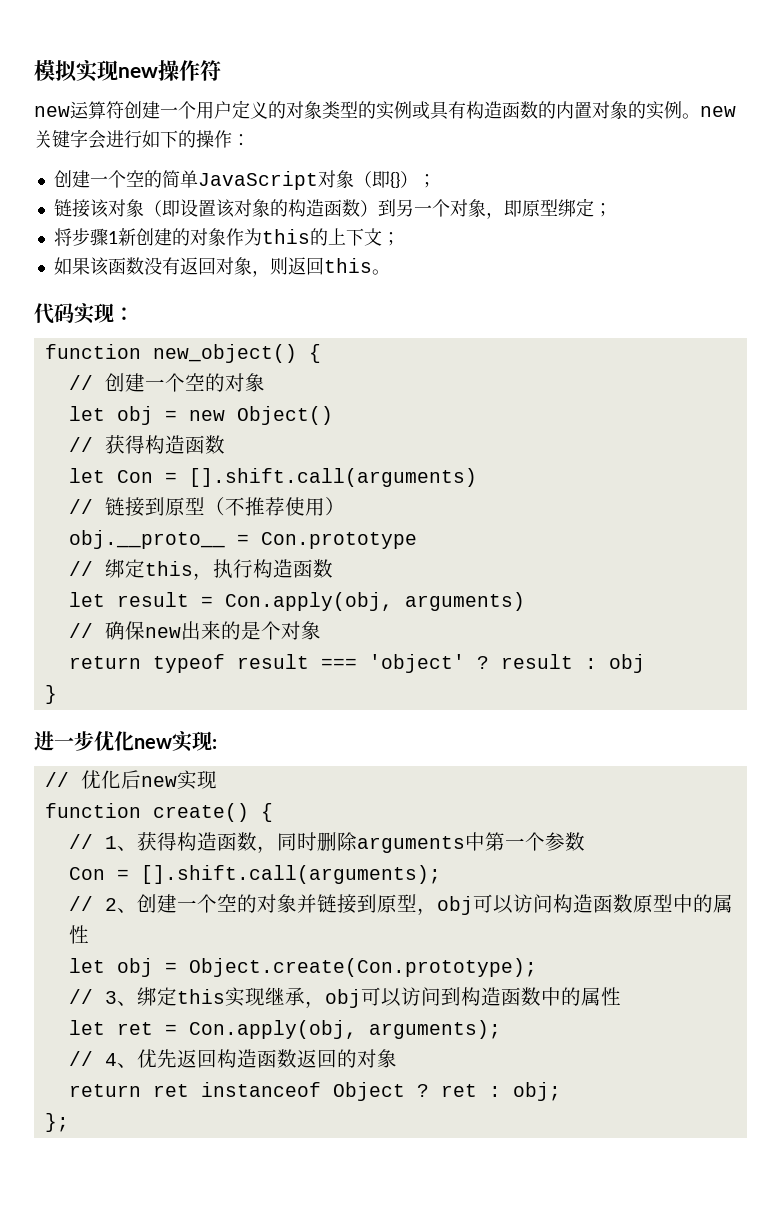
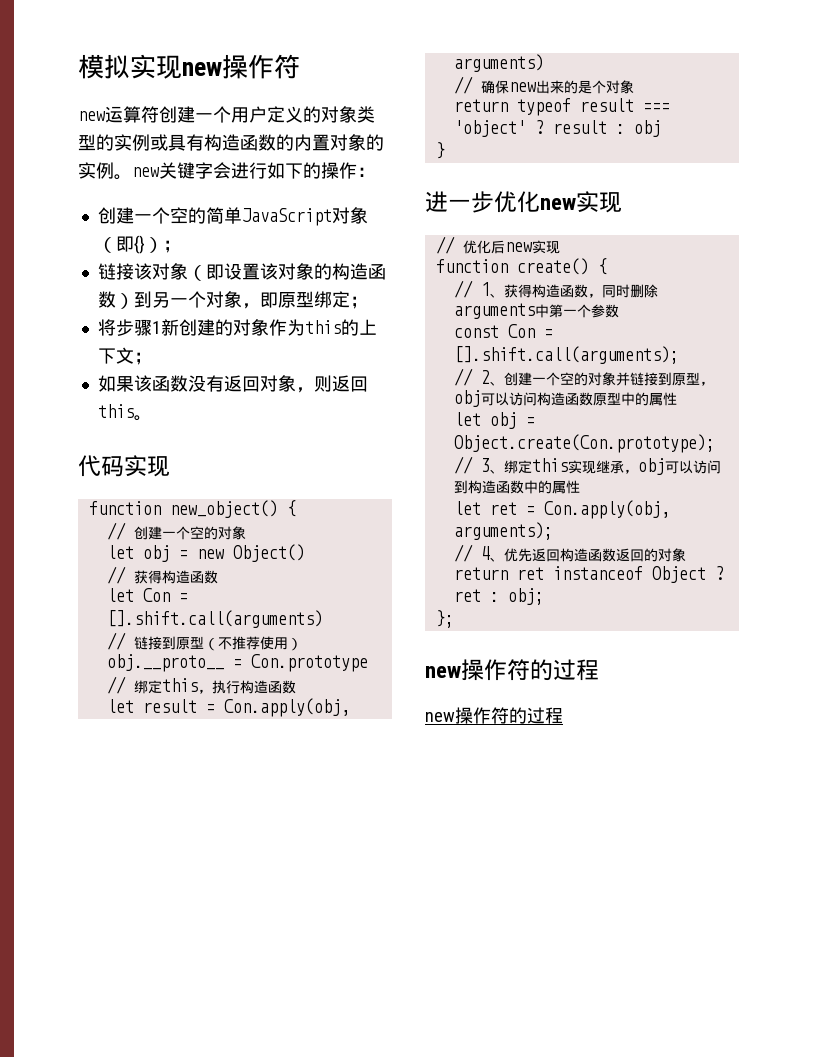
- 代码实现：
+ 代码实现
- 进一步优化new实现:
+ 进一步优化new实现
- Con = [].shift.call(arguments);
+ const Con = [].shift.call(arguments);
  };
+ new操作符的过程
+ new操作符的过程

